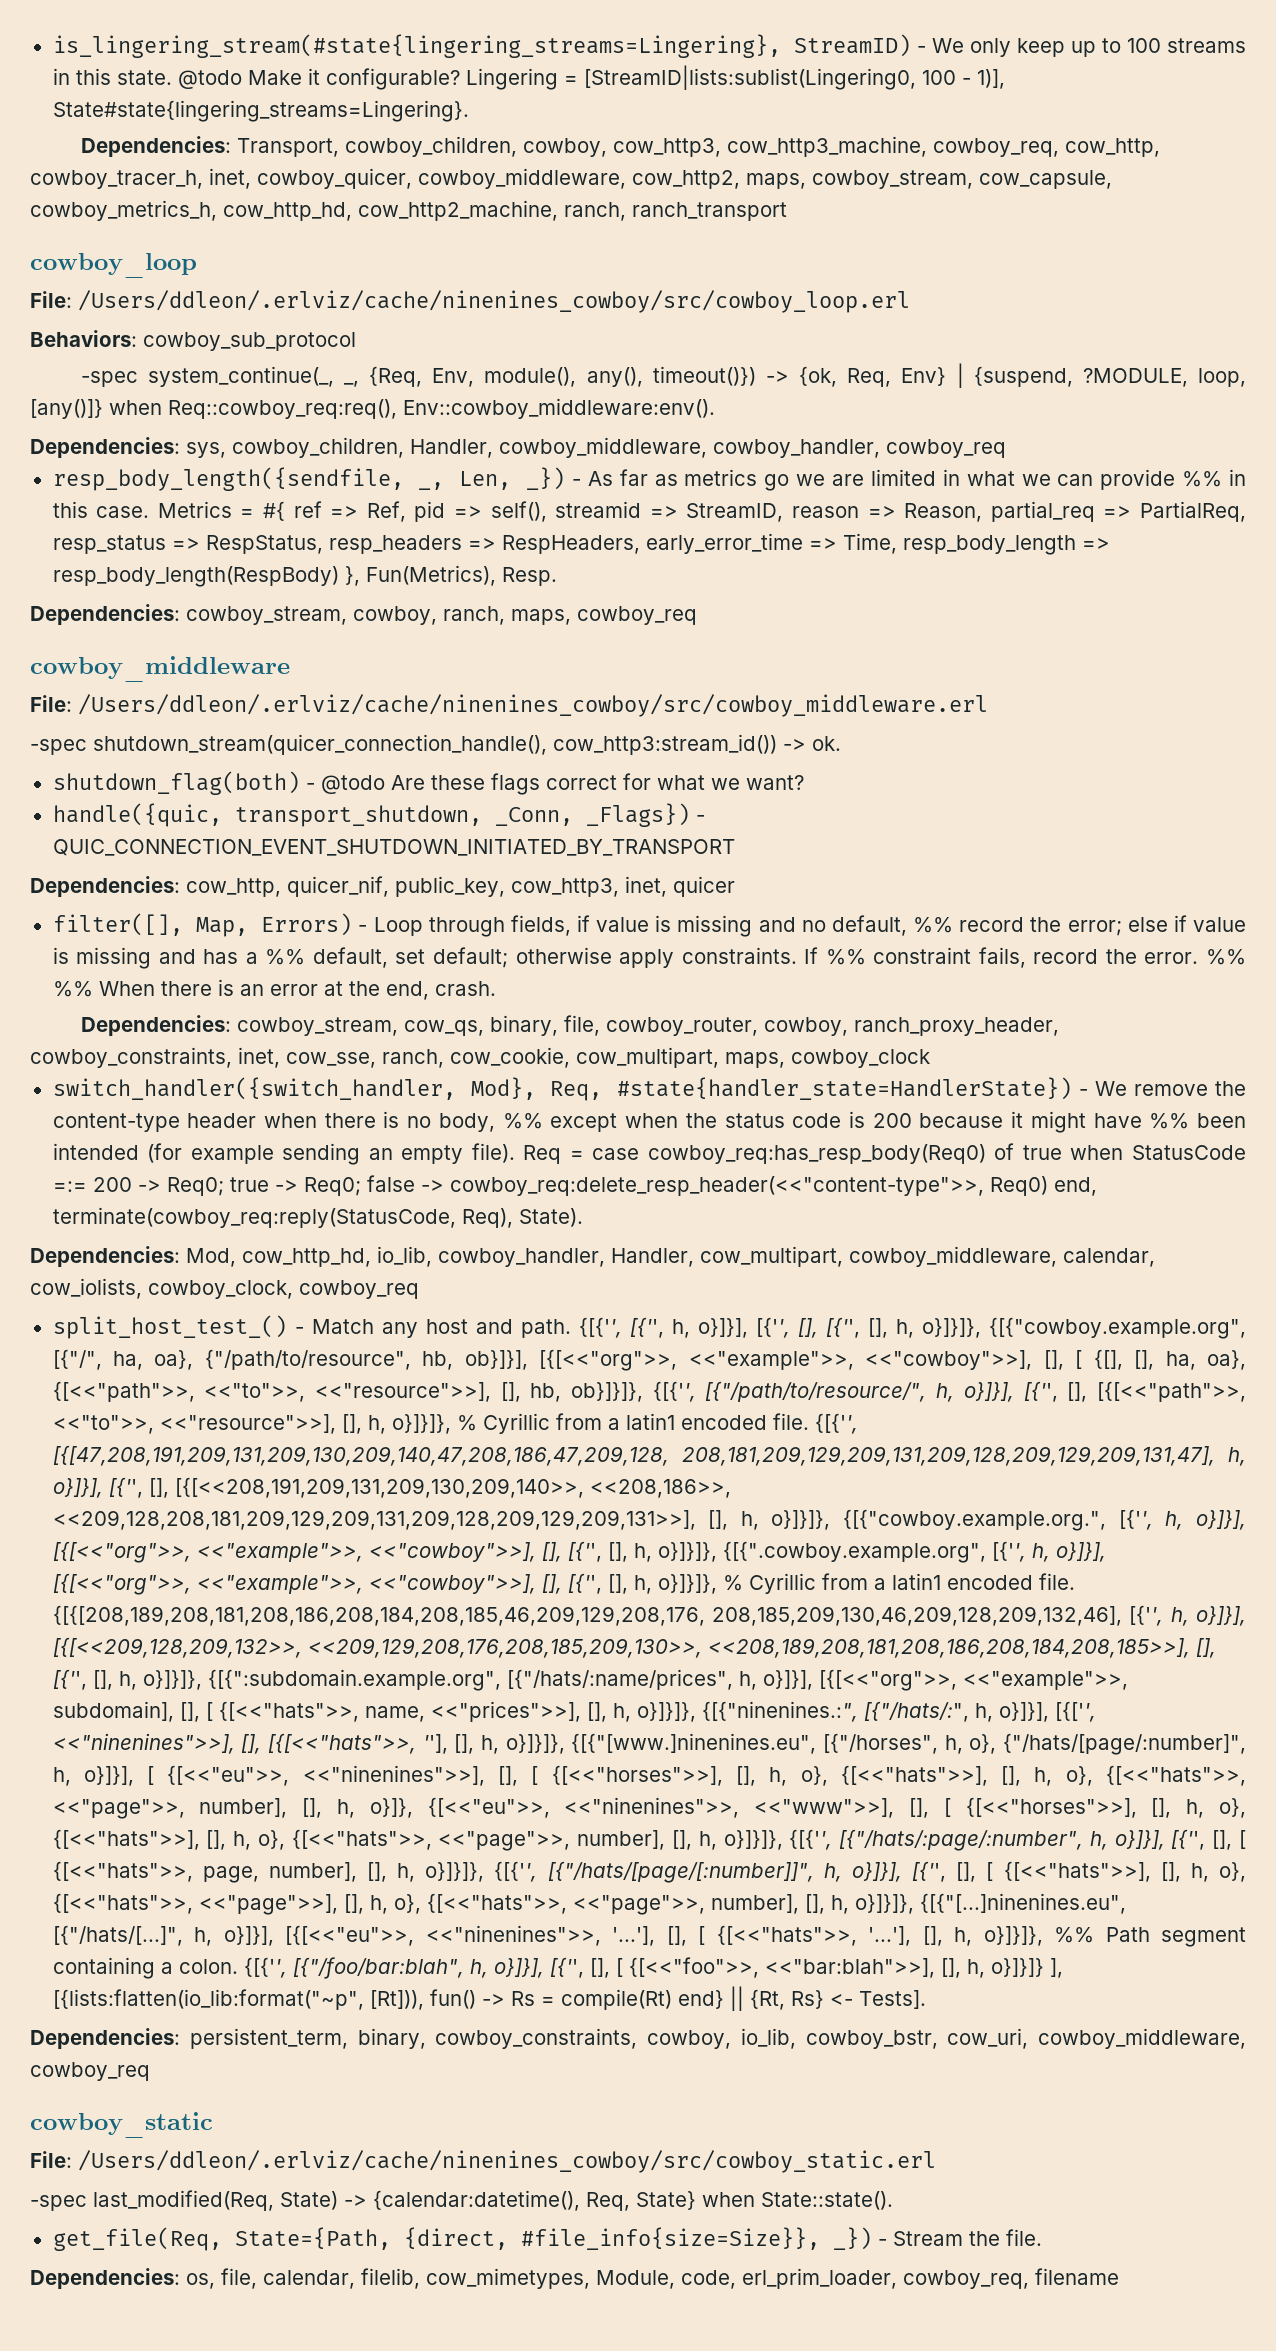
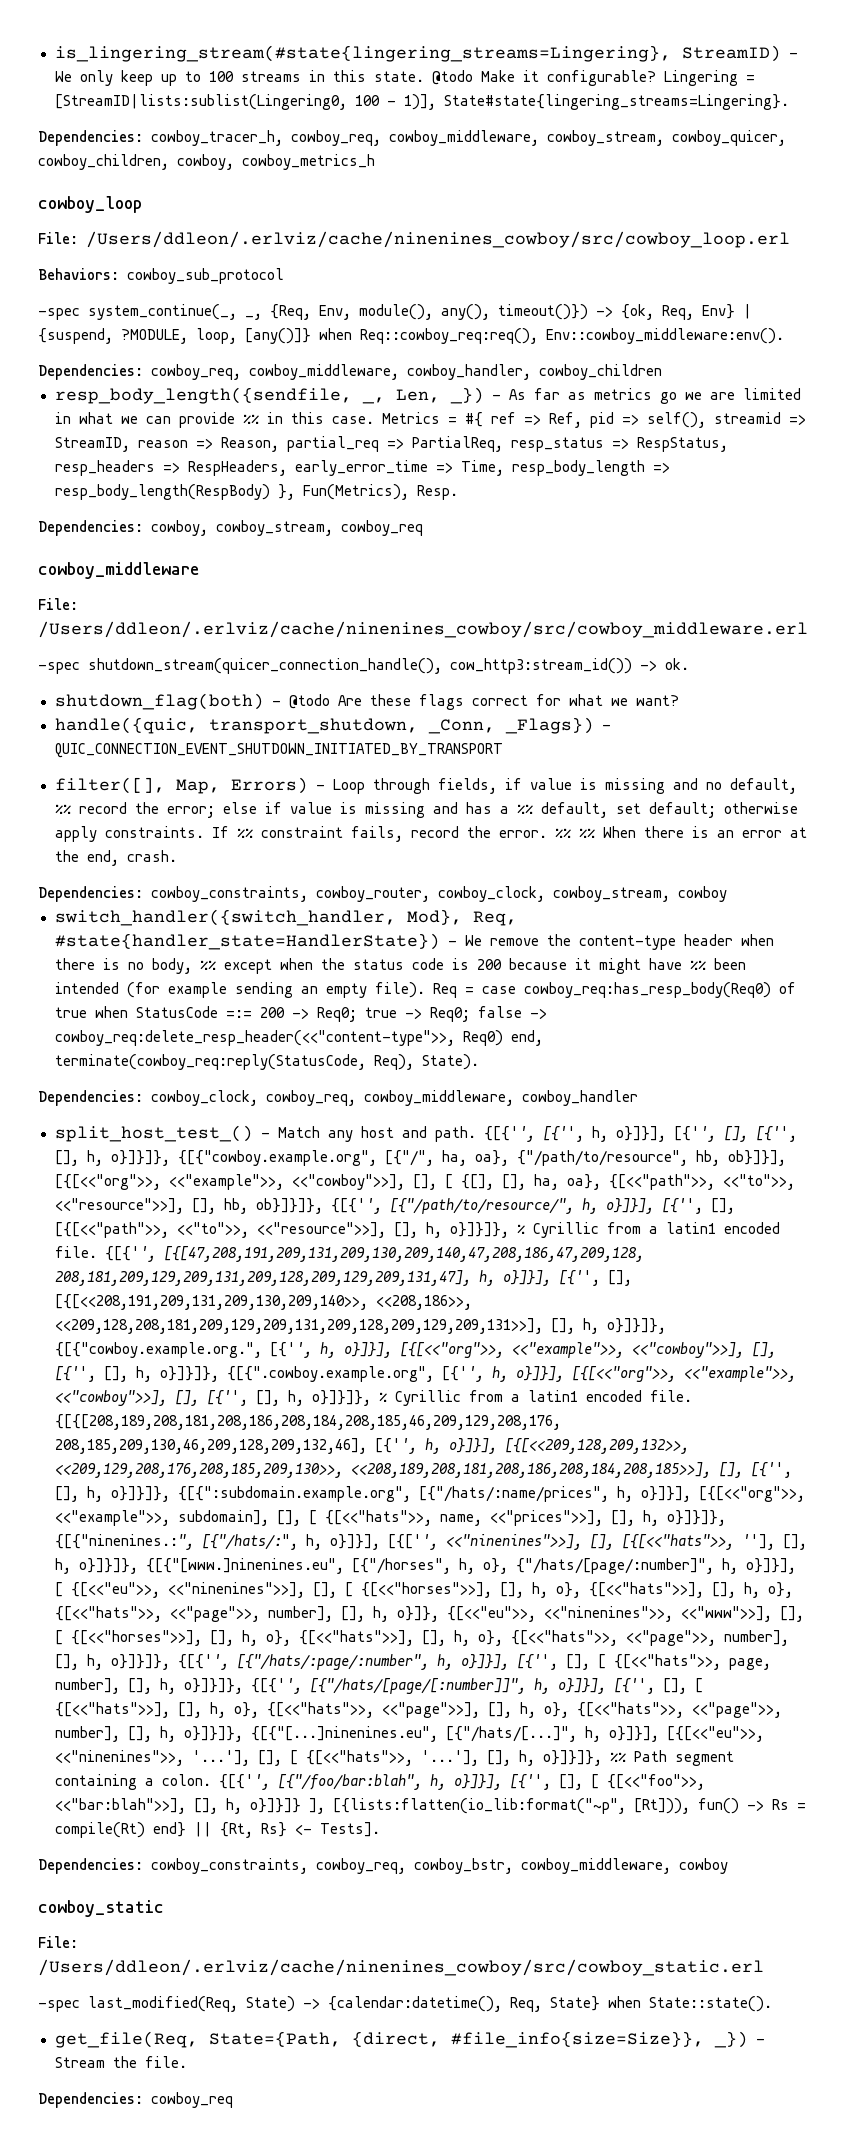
- Dependencies: Transport, cowboy_children, cowboy, cow_http3, cow_http3_machine, cowboy_req, cow_http, cowboy_tracer_h, inet, cowboy_quicer, cowboy_middleware, cow_http2, maps, cowboy_stream, cow_capsule, cowboy_metrics_h, cow_http_hd, cow_http2_machine, ranch, ranch_transport
+ Dependencies: cowboy_tracer_h, cowboy_req, cowboy_middleware, cowboy_stream, cowboy_quicer, cowboy_children, cowboy, cowboy_metrics_h
- Dependencies: sys, cowboy_children, Handler, cowboy_middleware, cowboy_handler, cowboy_req
+ Dependencies: cowboy_req, cowboy_middleware, cowboy_handler, cowboy_children
- Dependencies: cowboy_stream, cowboy, ranch, maps, cowboy_req
+ Dependencies: cowboy, cowboy_stream, cowboy_req
- Dependencies: cow_http, quicer_nif, public_key, cow_http3, inet, quicer
- Dependencies: cowboy_stream, cow_qs, binary, file, cowboy_router, cowboy, ranch_proxy_header, cowboy_constraints, inet, cow_sse, ranch, cow_cookie, cow_multipart, maps, cowboy_clock
+ Dependencies: cowboy_constraints, cowboy_router, cowboy_clock, cowboy_stream, cowboy
- Dependencies: Mod, cow_http_hd, io_lib, cowboy_handler, Handler, cow_multipart, cowboy_middleware, calendar, cow_iolists, cowboy_clock, cowboy_req
+ Dependencies: cowboy_clock, cowboy_req, cowboy_middleware, cowboy_handler
- Dependencies: persistent_term, binary, cowboy_constraints, cowboy, io_lib, cowboy_bstr, cow_uri, cowboy_middleware, cowboy_req
+ Dependencies: cowboy_constraints, cowboy_req, cowboy_bstr, cowboy_middleware, cowboy
- Dependencies: os, file, calendar, filelib, cow_mimetypes, Module, code, erl_prim_loader, cowboy_req, filename
+ Dependencies: cowboy_req

